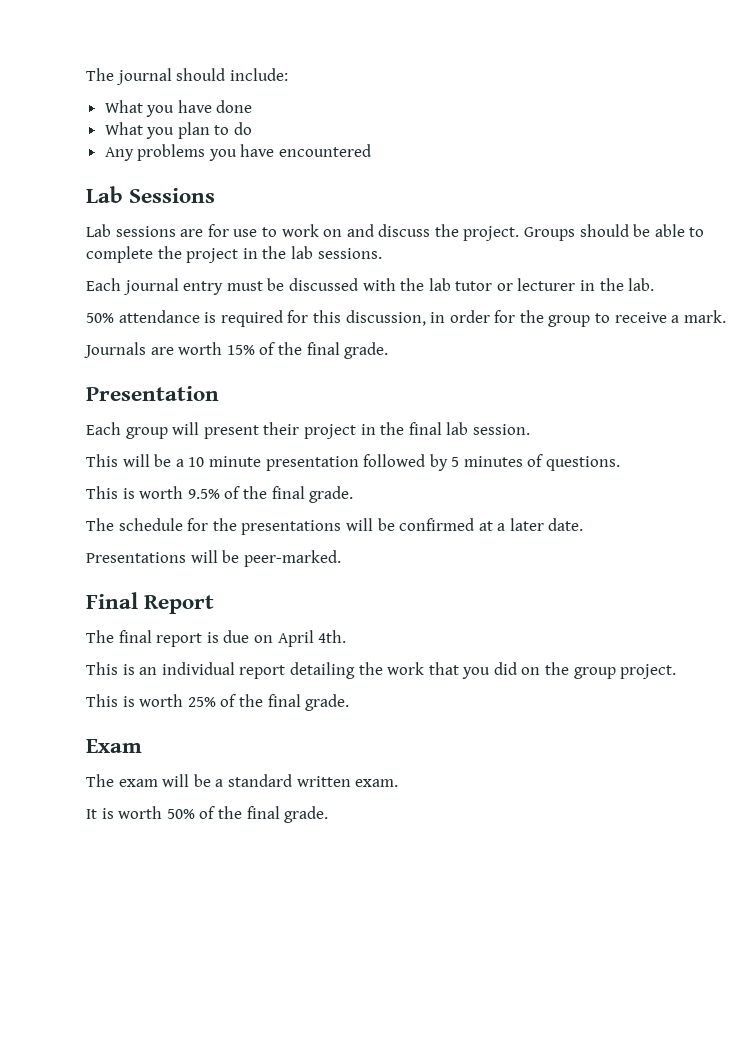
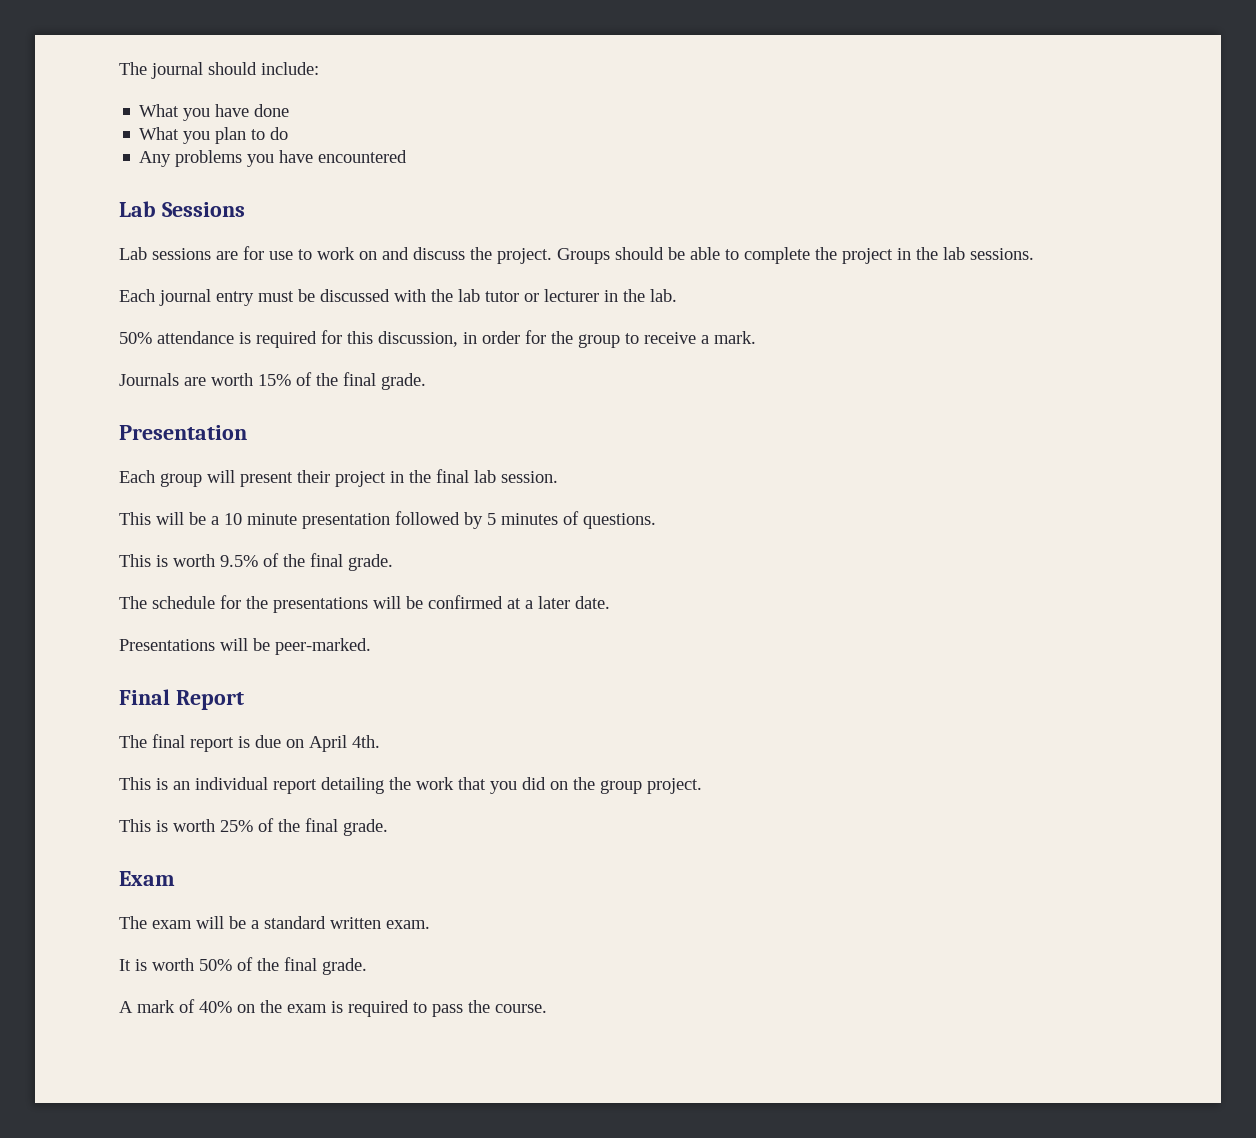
+ A mark of 40% on the exam is required to pass the course.

